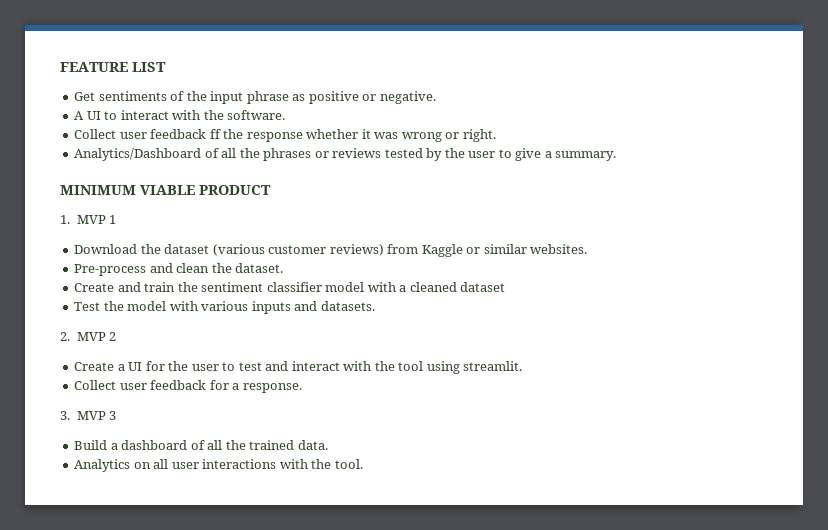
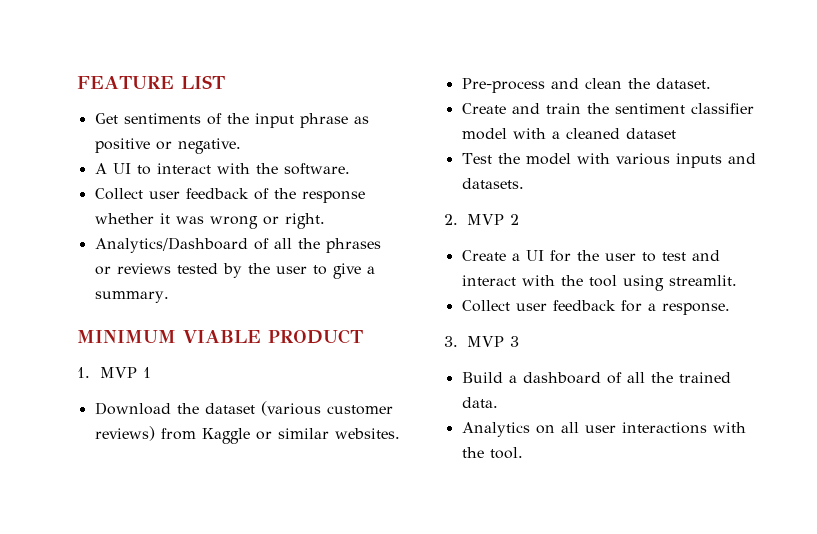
- Collect user feedback ff the response whether it was wrong or right.
+ Collect user feedback of the response whether it was wrong or right.

